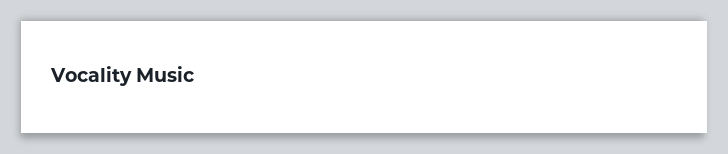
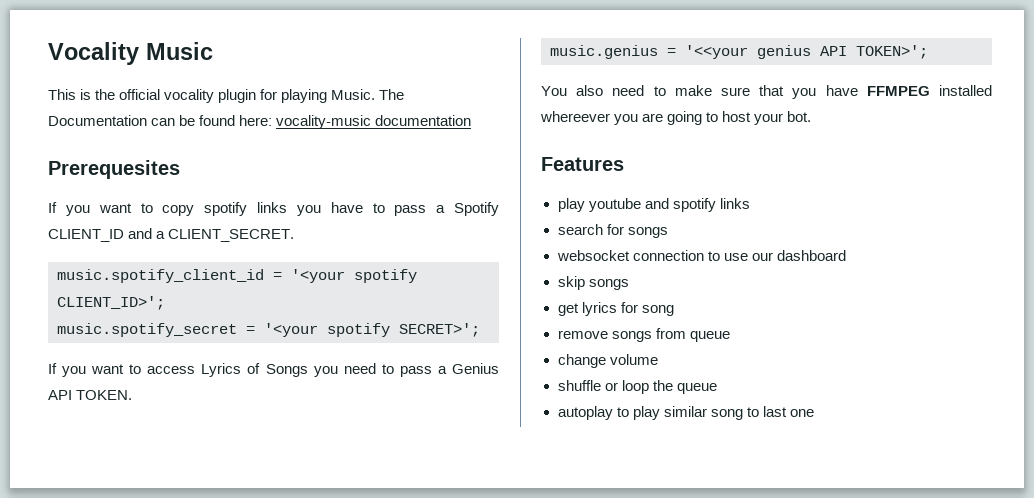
+ This is the official vocality plugin for playing Music. The Documentation can be found here: vocality-music documentation
+ Prerequesites
+ If you want to copy spotify links you have to pass a Spotify CLIENT_ID and a CLIENT_SECRET.
+ music.spotify_client_id = '<your spotify CLIENT_ID>';
+ music.spotify_secret = '<your spotify SECRET>';
+ If you want to access Lyrics of Songs you need to pass a Genius API TOKEN.
+ music.genius = '<<your genius API TOKEN>';
+ You also need to make sure that you have FFMPEG installed whereever you are going to host your bot.
+ Features
+ play youtube and spotify links
+ search for songs
+ websocket connection to use our dashboard
+ skip songs
+ get lyrics for song
+ remove songs from queue
+ change volume
+ shuffle or loop the queue
+ autoplay to play similar song to last one

